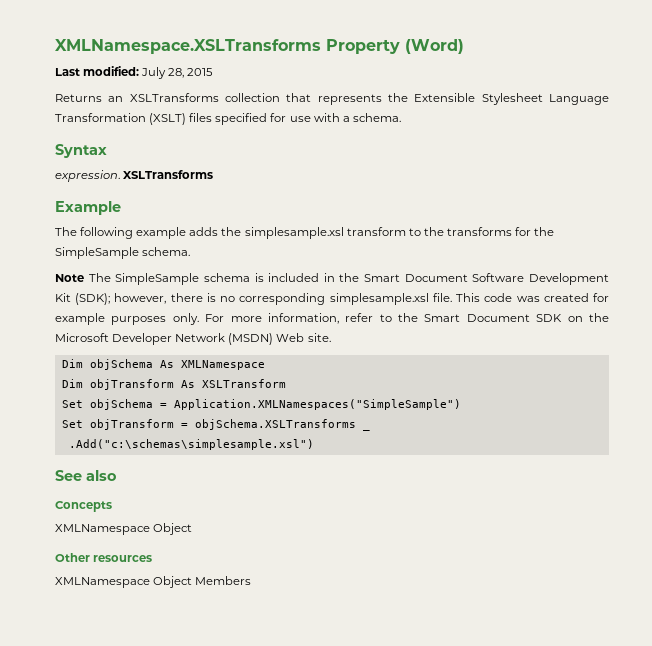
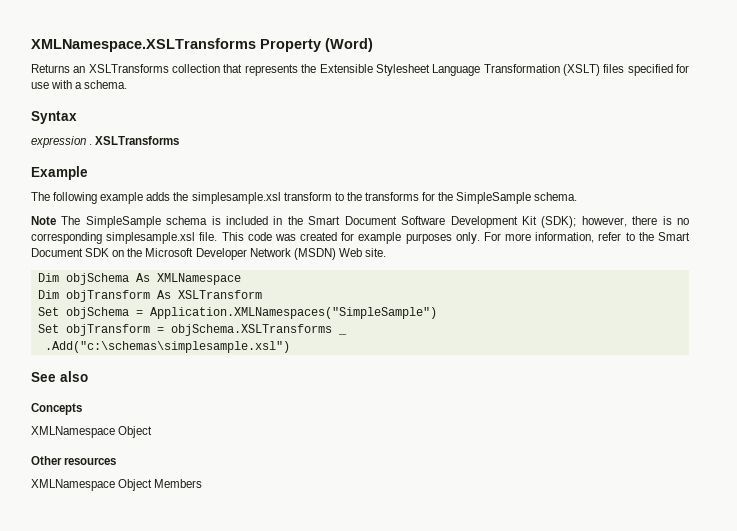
- Last modified: July 28, 2015
- expression.
+ expression .

